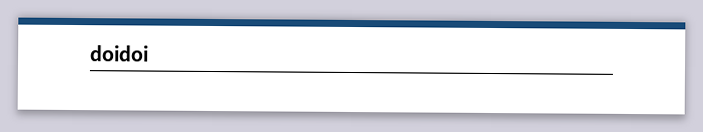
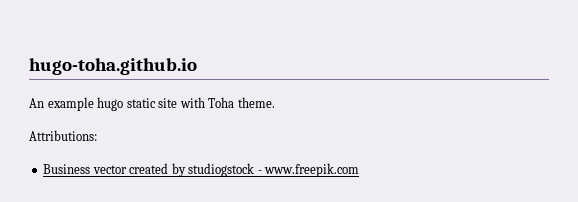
- doidoi
+ hugo-toha.github.io
+ An example hugo static site with Toha theme.
+ Attributions:
+ Business vector created by studiogstock - www.freepik.com

